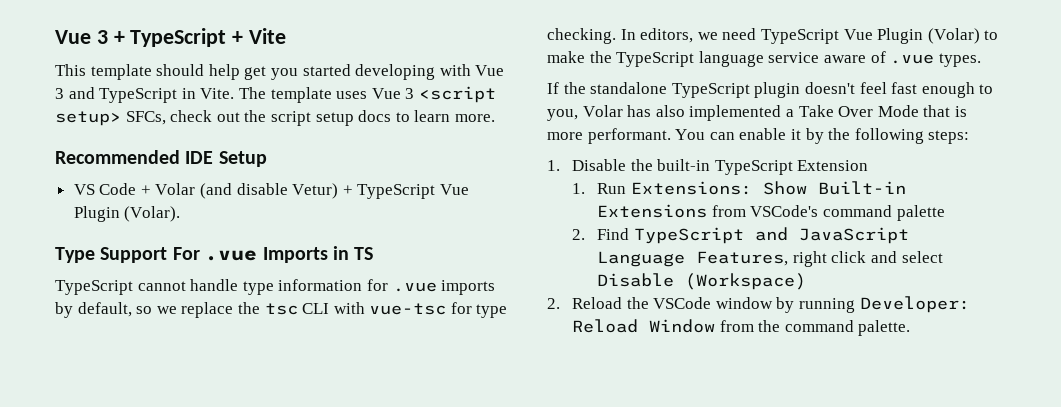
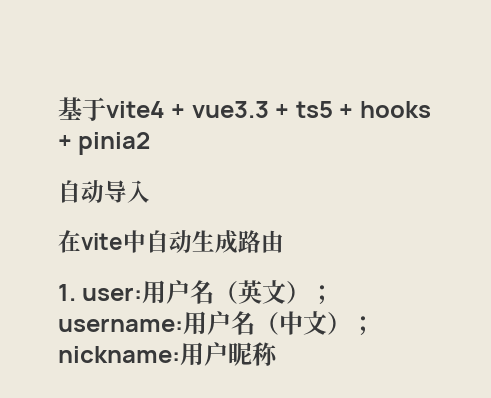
- Vue 3 + TypeScript + Vite
- This template should help get you started developing with Vue 3 and TypeScript in Vite. The template uses Vue 3 <script setup> SFCs, check out the script setup docs to learn more.
- Recommended IDE Setup
- VS Code + Volar (and disable Vetur) + TypeScript Vue Plugin (Volar).
- Type Support For .vue Imports in TS
- TypeScript cannot handle type information for .vue imports by default, so we replace the tsc CLI with vue-tsc for type checking. In editors, we need TypeScript Vue Plugin (Volar) to make the TypeScript language service aware of .vue types.
- If the standalone TypeScript plugin doesn't feel fast enough to you, Volar has also implemented a Take Over Mode that is more performant. You can enable it by the following steps:
- 1. Disable the built-in TypeScript Extension
- 1. Run Extensions: Show Built-in Extensions from VSCode's command palette
- 2. Find TypeScript and JavaScript Language Features, right click and select Disable (Workspace)
- 2. Reload the VSCode window by running Developer: Reload Window from the command palette.
+ 基于vite4 + vue3.3 + ts5 + hooks + pinia2
+ 自动导入
+ 在vite中自动生成路由
+ 1. user:用户名（英文）；username:用户名（中文）；nickname:用户昵称

